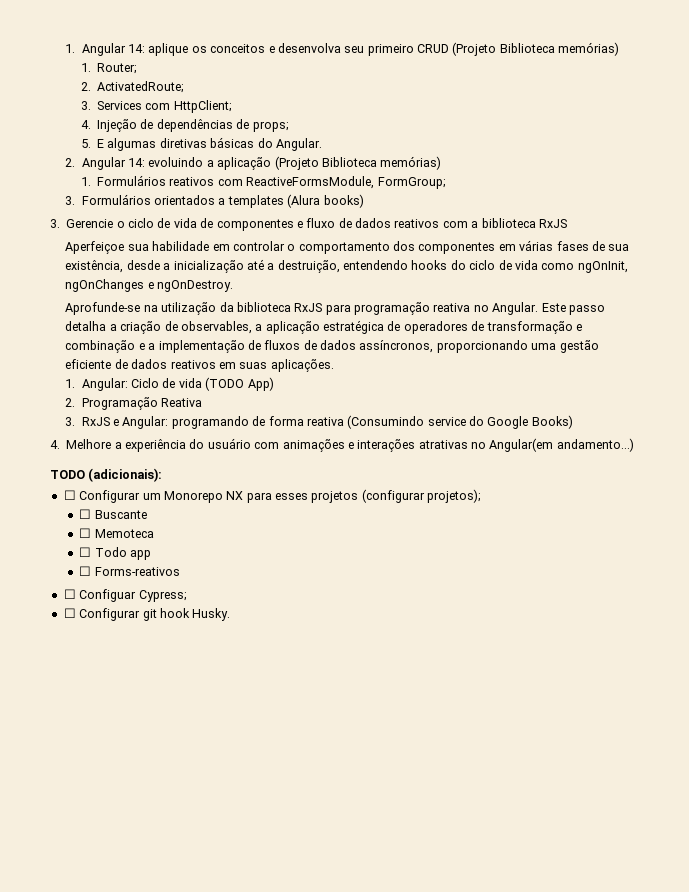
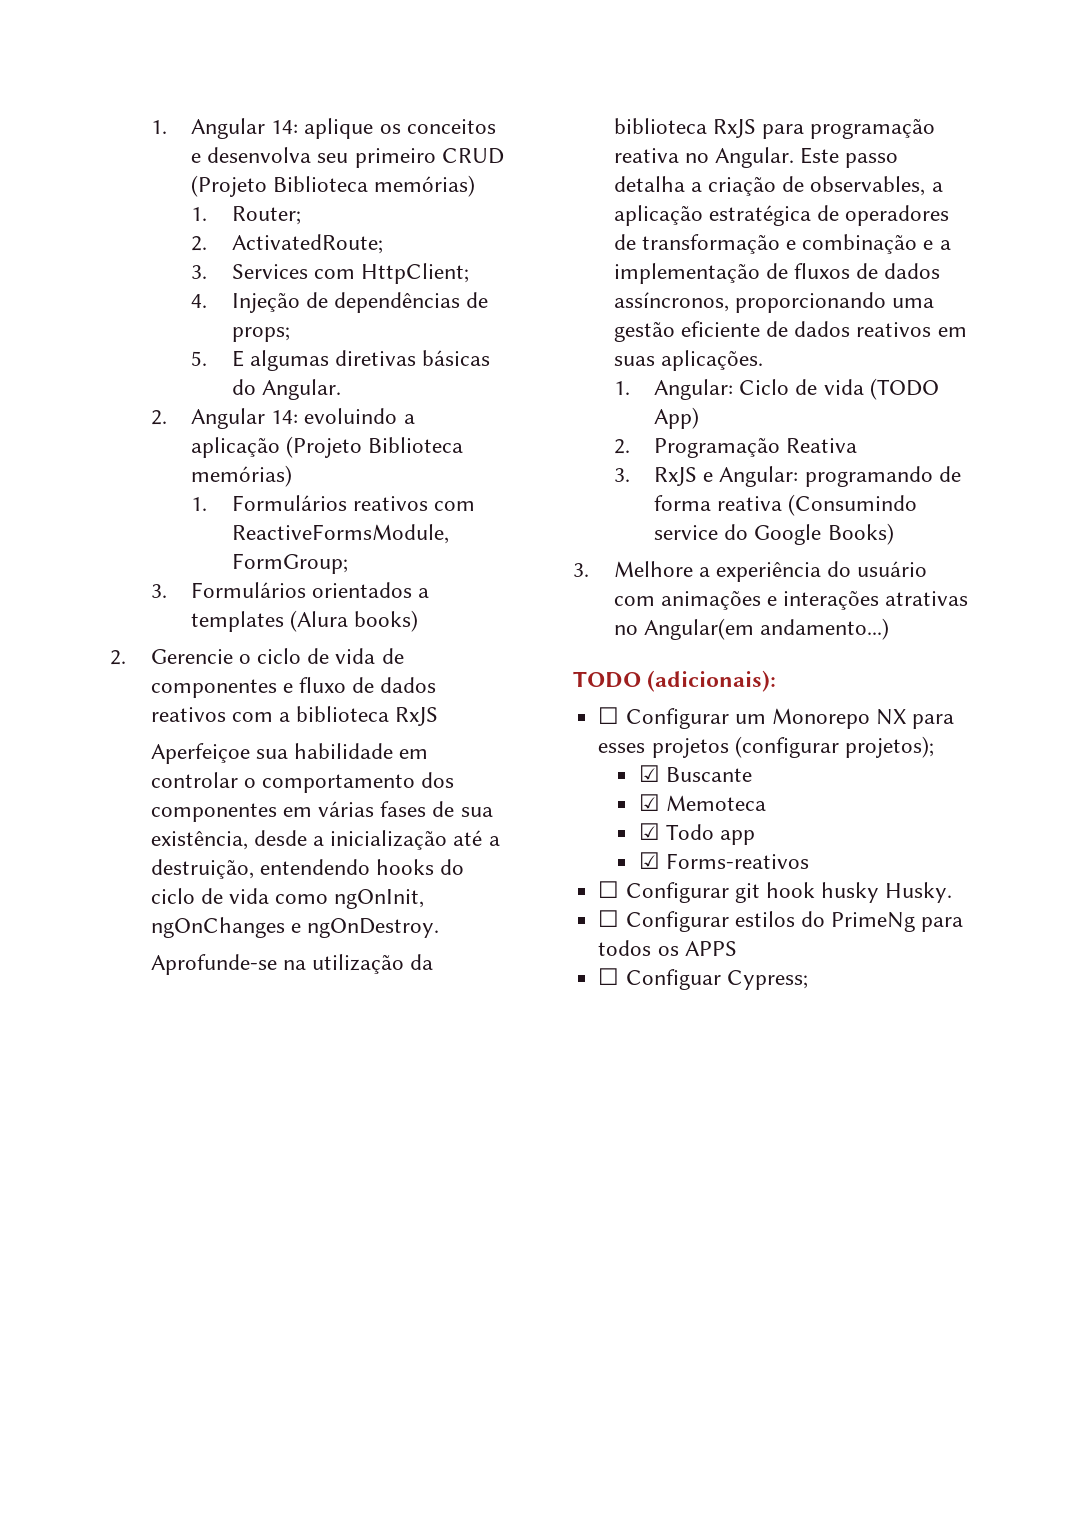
- 3. Gerencie o ciclo de vida de componentes e fluxo de dados reativos com a biblioteca RxJS
+ 2. Gerencie o ciclo de vida de componentes e fluxo de dados reativos com a biblioteca RxJS
- 4. Melhore a experiência do usuário com animações e interações atrativas no Angular(em andamento...)
+ 3. Melhore a experiência do usuário com animações e interações atrativas no Angular(em andamento...)
- ☐ Buscante
+ ☑ Buscante
- ☐ Memoteca
+ ☑ Memoteca
- ☐ Todo app
+ ☑ Todo app
- ☐ Forms-reativos
+ ☑ Forms-reativos
- ☐ Configuar Cypress;
- ☐ Configurar git hook Husky.
+ ☐ Configurar git hook husky Husky.
+ ☐ Configurar estilos do PrimeNg para todos os APPS
+ ☐ Configuar Cypress;

